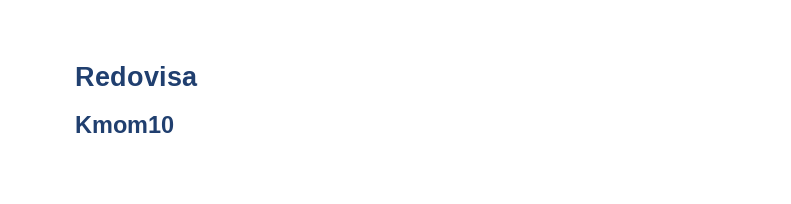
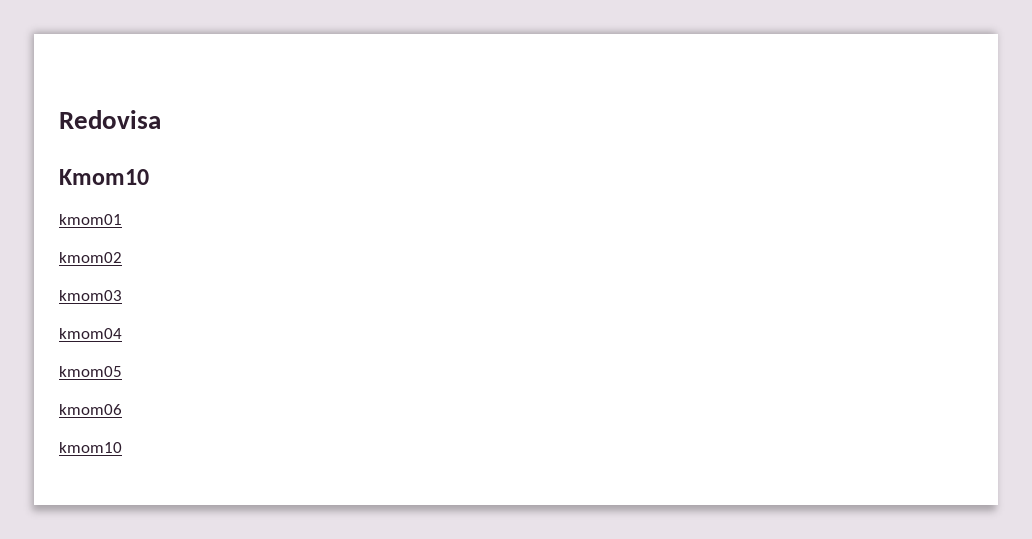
+ kmom01
+ kmom02
+ kmom03
+ kmom04
+ kmom05
+ kmom06
+ kmom10

